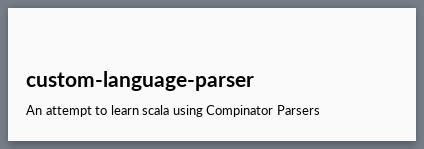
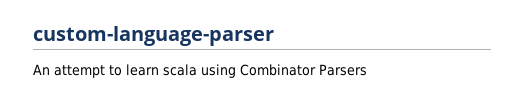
- An attempt to learn scala using Compinator Parsers
+ An attempt to learn scala using Combinator Parsers

